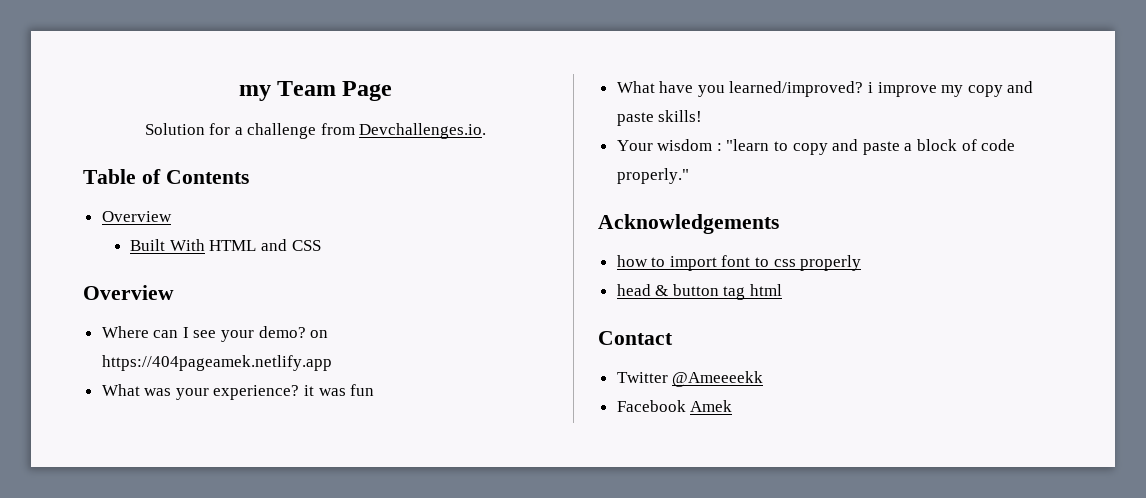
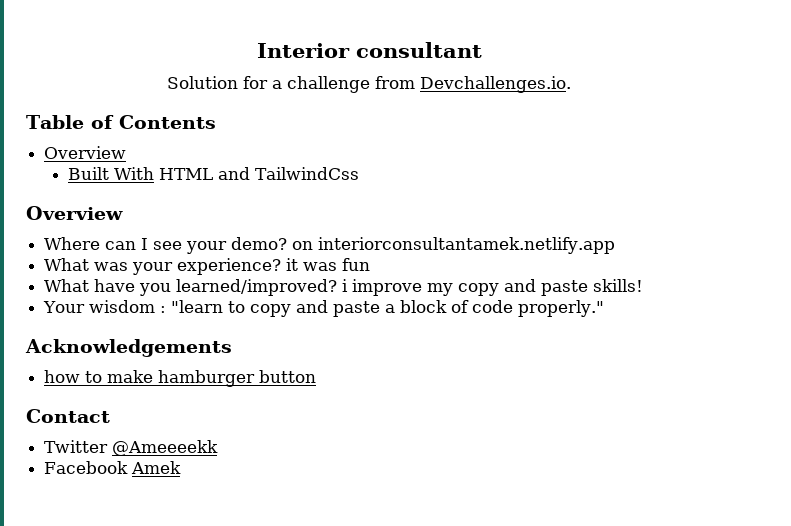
- my Team Page
+ Interior consultant
- Built With HTML and CSS
+ Built With HTML and TailwindCss
- Where can I see your demo? on https://404pageamek.netlify.app
+ Where can I see your demo? on interiorconsultantamek.netlify.app
- how to import font to css properly
- head & button tag html
+ how to make hamburger button

